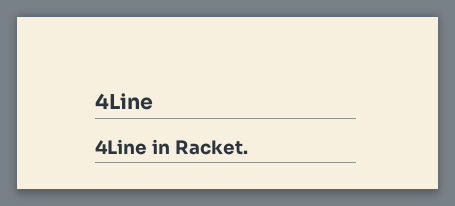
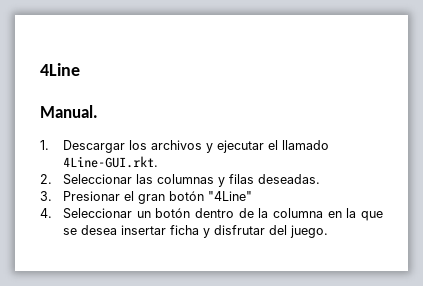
- 4Line in Racket.
+ Manual.
+ 1. Descargar los archivos y ejecutar el llamado 4Line-GUI.rkt.
+ 2. Seleccionar las columnas y filas deseadas.
+ 3. Presionar el gran botón "4Line"
+ 4. Seleccionar un botón dentro de la columna en la que se desea insertar ficha y disfrutar del juego.

